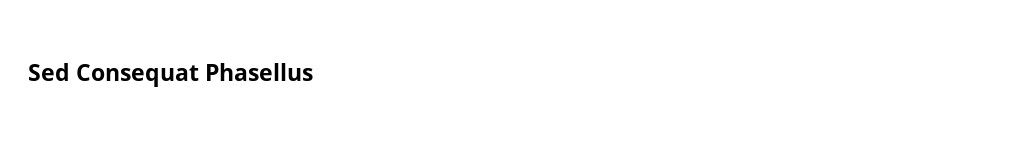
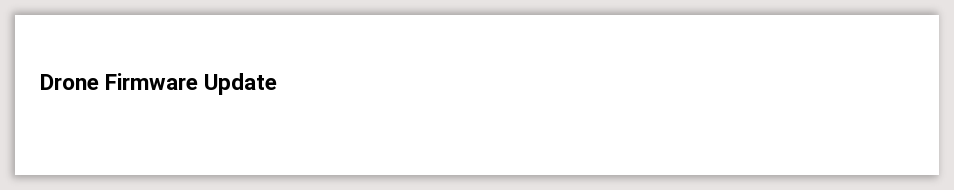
- Sed Consequat Phasellus
+ Drone Firmware Update

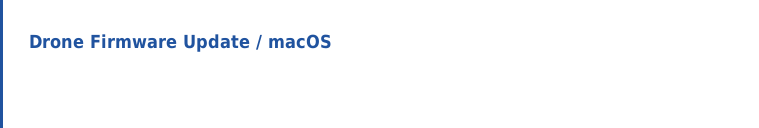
- Drone Firmware Update
+ Drone Firmware Update / macOS

